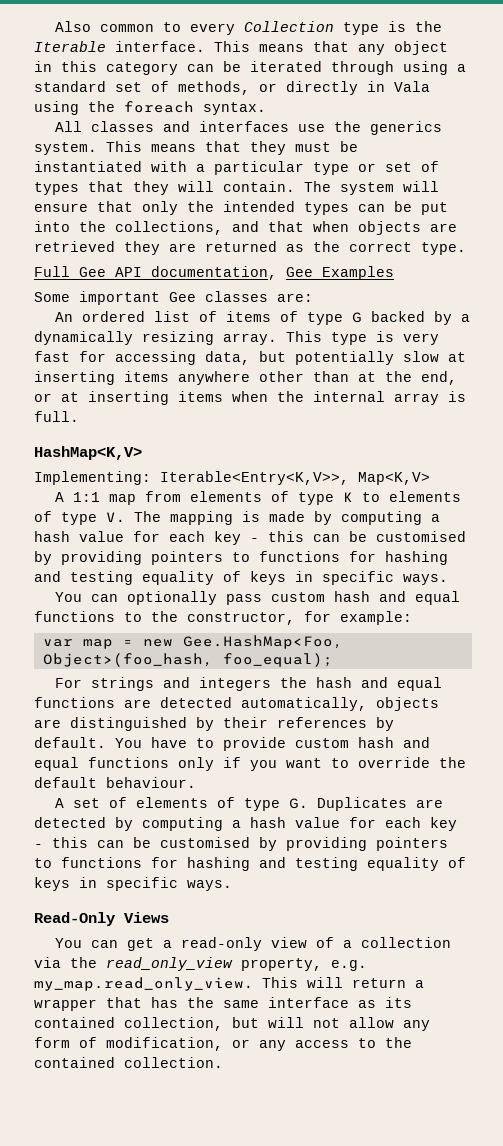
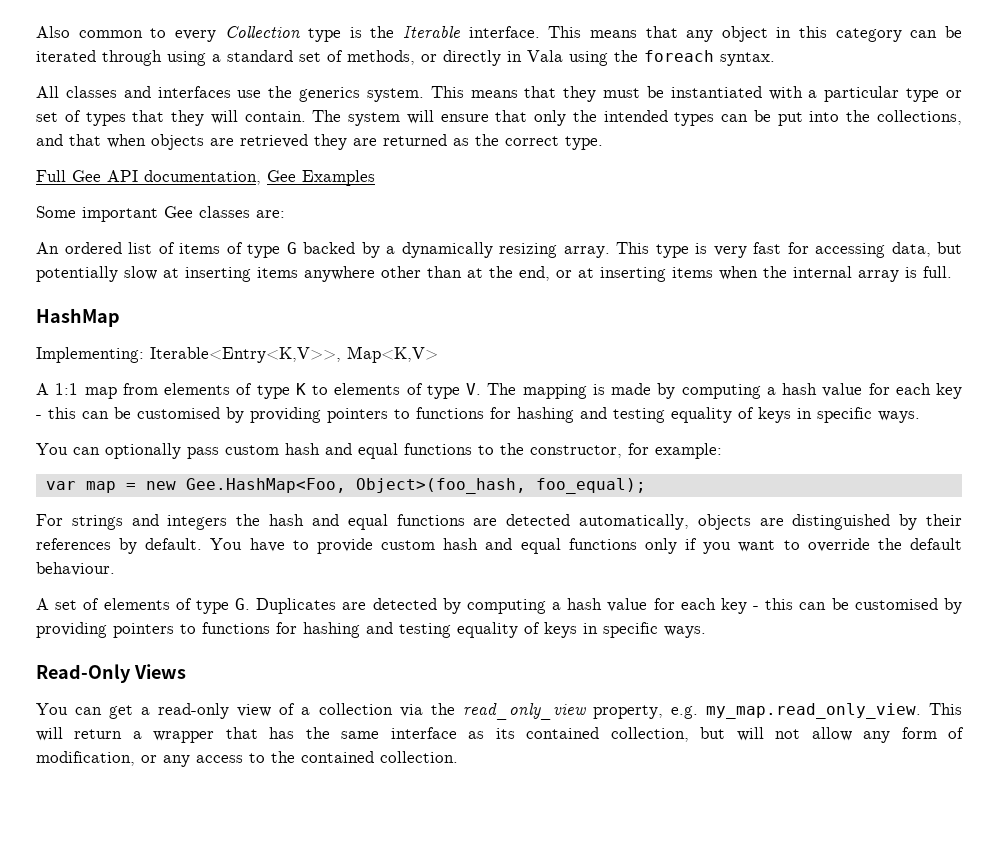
- HashMap<K,V>
+ HashMap

